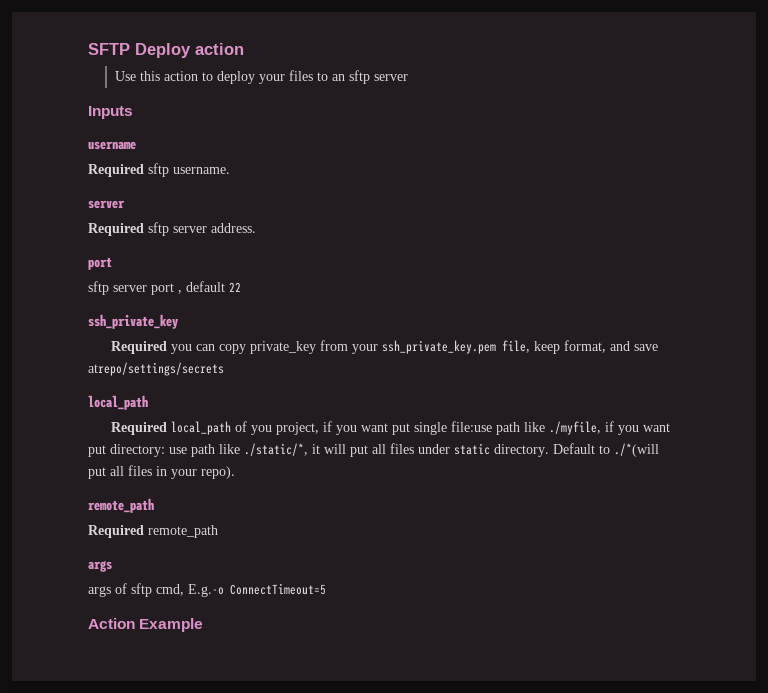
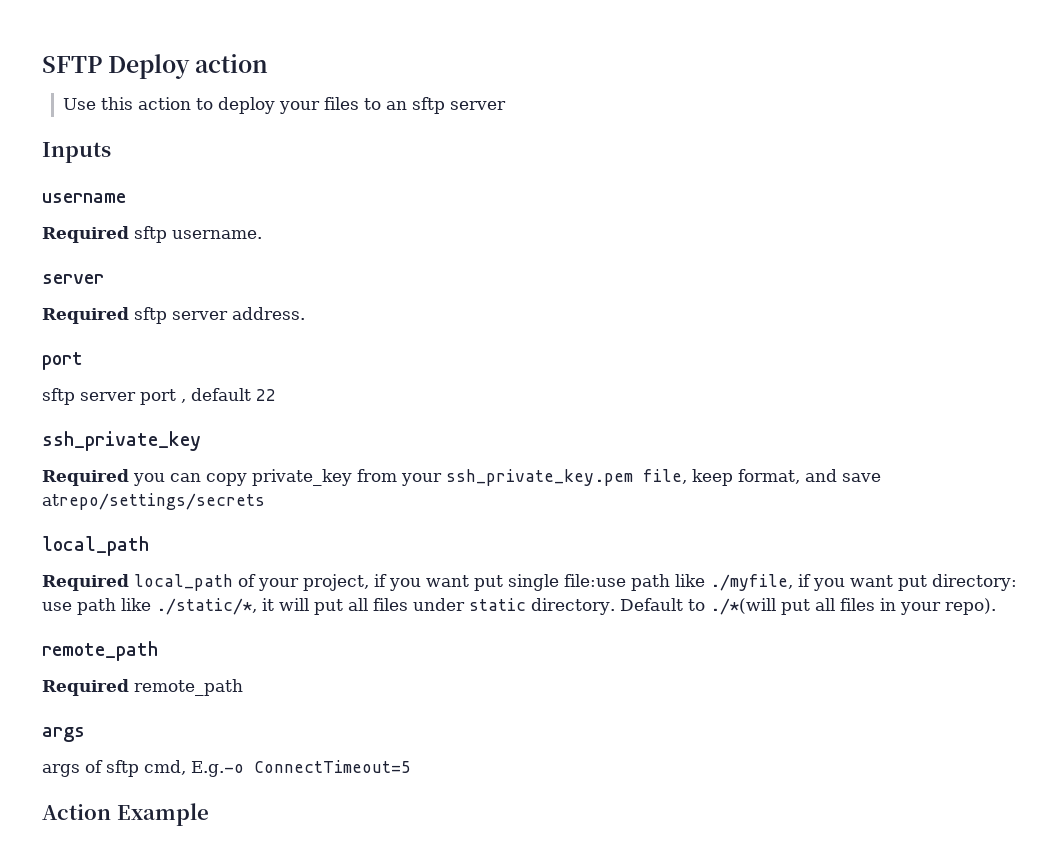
- Required local_path of you project, if you want put single file:use path like ./myfile, if you want put directory: use path like ./static/*, it will put all files under static directory.
+ Required local_path of your project, if you want put single file:use path like ./myfile, if you want put directory: use path like ./static/*, it will put all files under static directory.

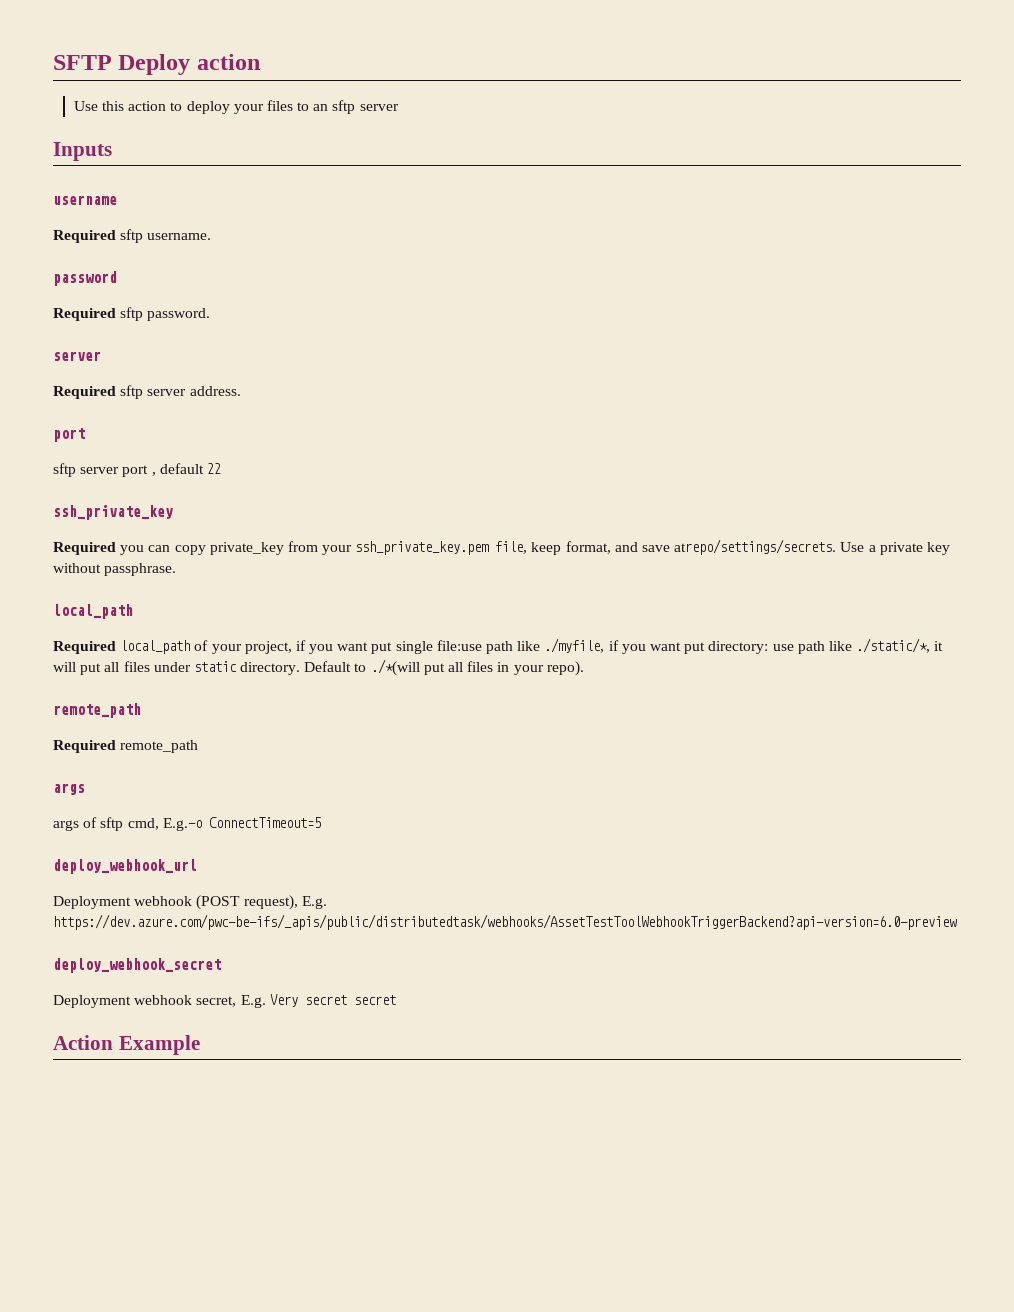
+ password
+ Required sftp password.
- Required you can copy private_key from your ssh_private_key.pem file, keep format, and save atrepo/settings/secrets
+ Required you can copy private_key from your ssh_private_key.pem file, keep format, and save atrepo/settings/secrets. Use a private key without passphrase.
+ deploy_webhook_url
+ Deployment webhook (POST request), E.g. https://dev.azure.com/pwc-be-ifs/_apis/public/distributedtask/webhooks/AssetTestToolWebhookTriggerBackend?api-version=6.0-preview
+ deploy_webhook_secret
+ Deployment webhook secret, E.g. Very secret secret

